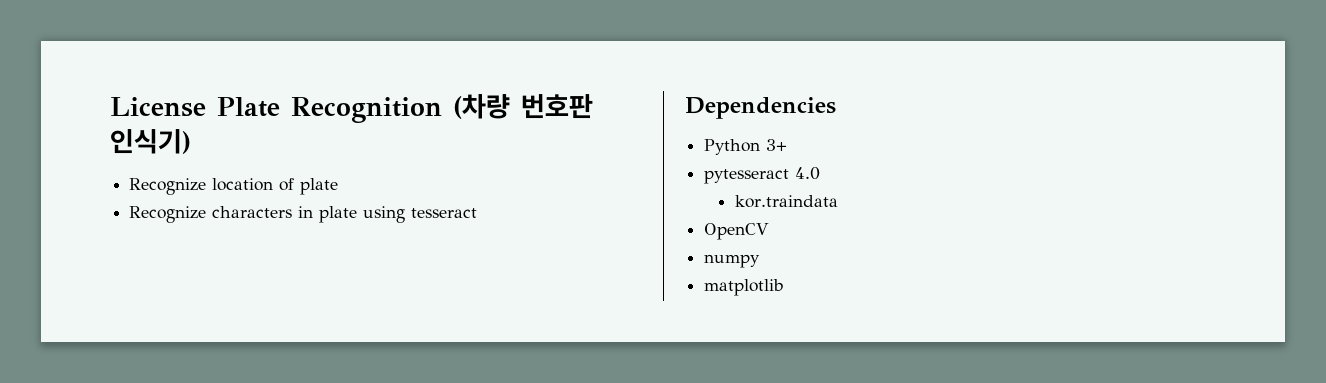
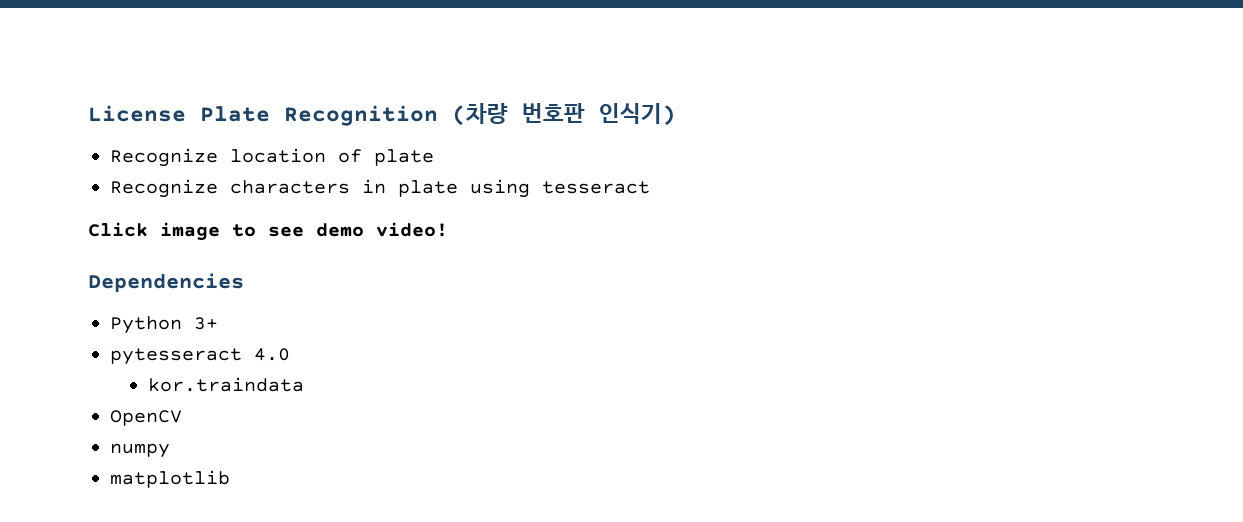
+ Click image to see demo video!

